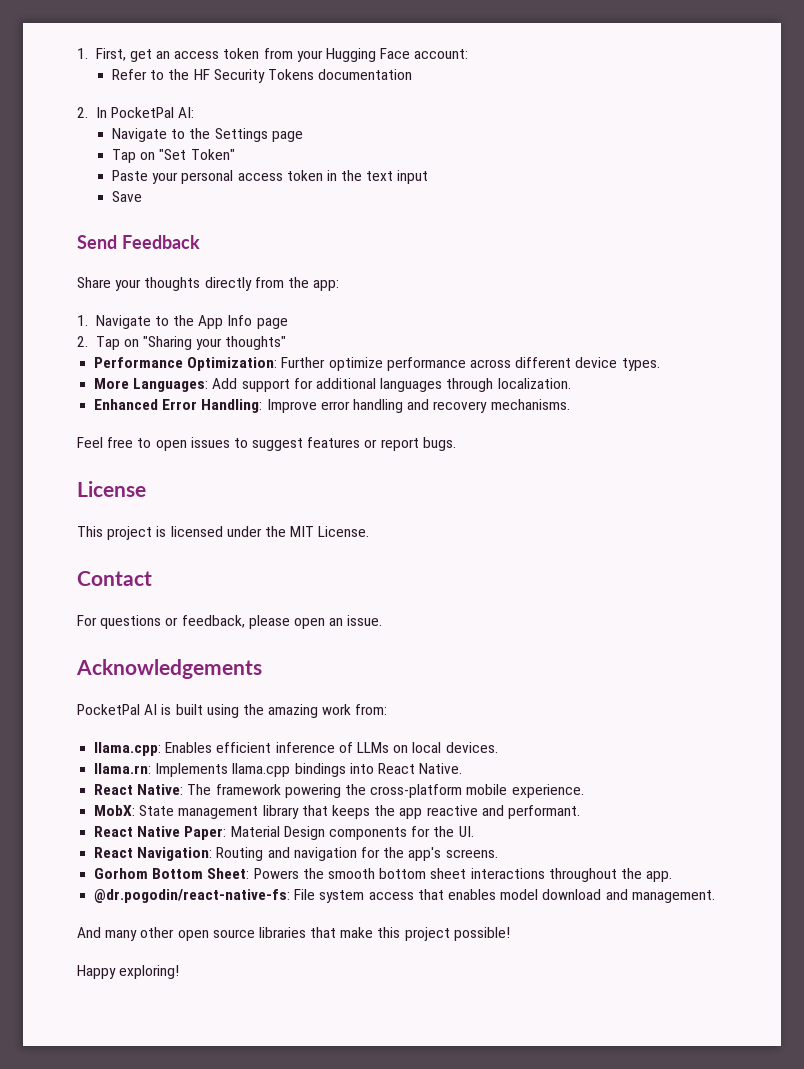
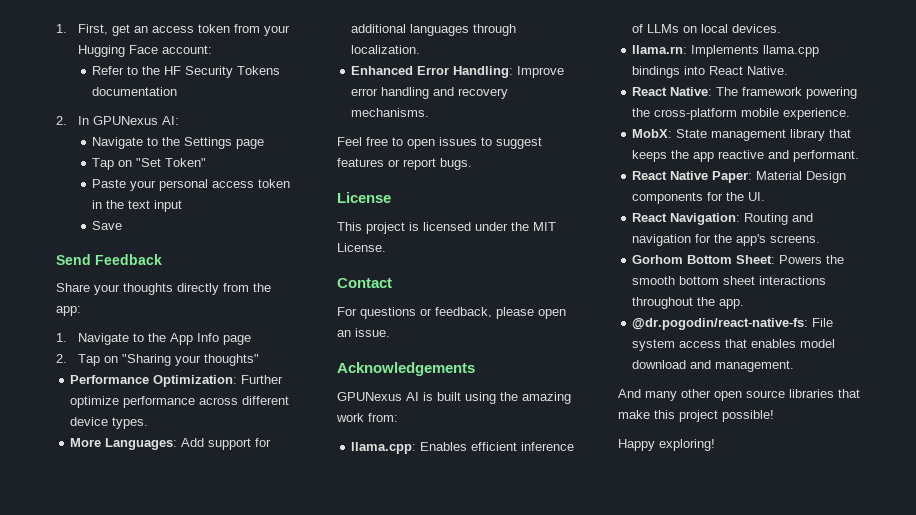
- 2. In PocketPal AI:
+ 2. In GPUNexus AI:
- PocketPal AI is built using the amazing work from:
+ GPUNexus AI is built using the amazing work from:

